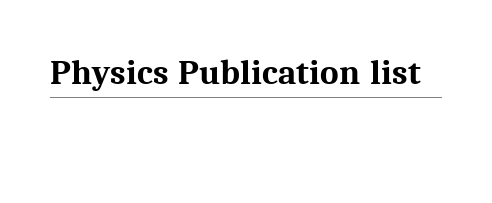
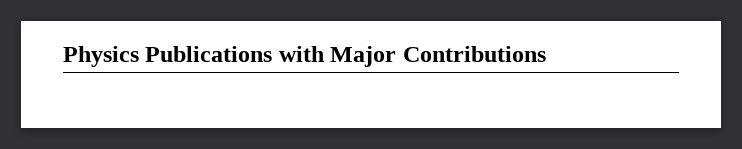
- Physics Publication list
+ Physics Publications with Major Contributions

